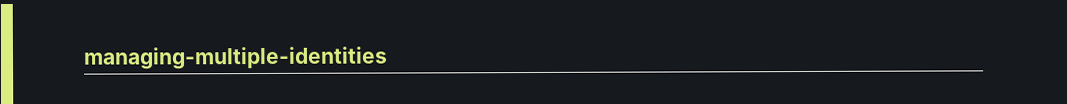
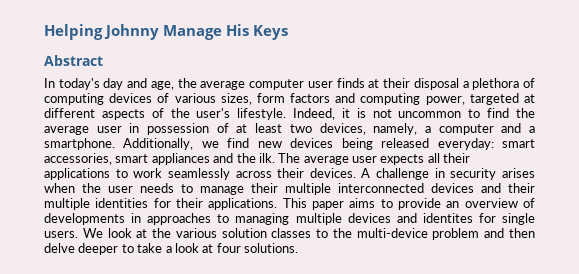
- managing-multiple-identities
+ Helping Johnny Manage His Keys
+ Abstract
+ In today's day and age, the average computer user finds at their disposal a plethora of computing devices of various sizes, form factors and computing power, targeted at different aspects of the user's lifestyle. Indeed, it is not uncommon to find the average user in possession of at least two devices, namely, a computer and a smartphone. Additionally, we find new devices being released everyday: smart accessories, smart appliances and the ilk. The average user expects all their applications to work seamlessly across their devices. A challenge in security arises when the user needs to manage their multiple interconnected devices and their multiple identities for their applications. This paper aims to provide an overview of developments in approaches to managing multiple devices and identites for single users. We look at the various solution classes to the multi-device problem and then delve deeper to take a look at four solutions.

